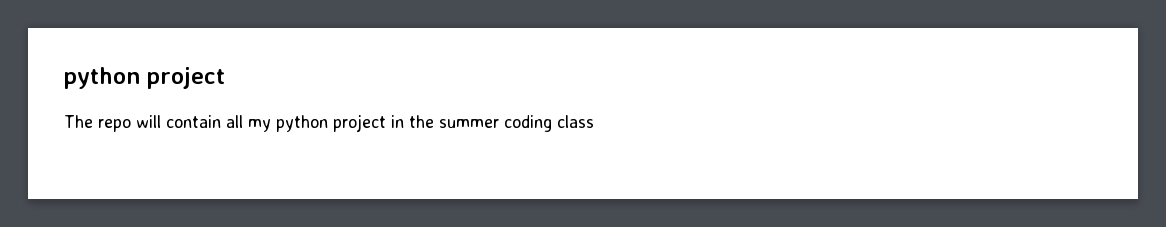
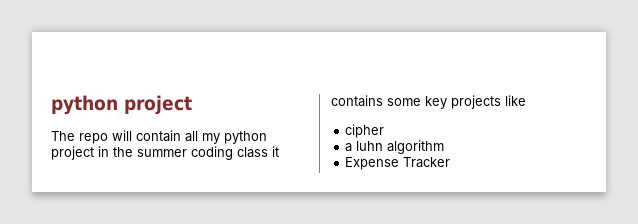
- The repo will contain all my python project in the summer coding class
+ The repo will contain all my python project in the summer coding class it contains some key projects like
+ cipher
+ a luhn algorithm
+ Expense Tracker

